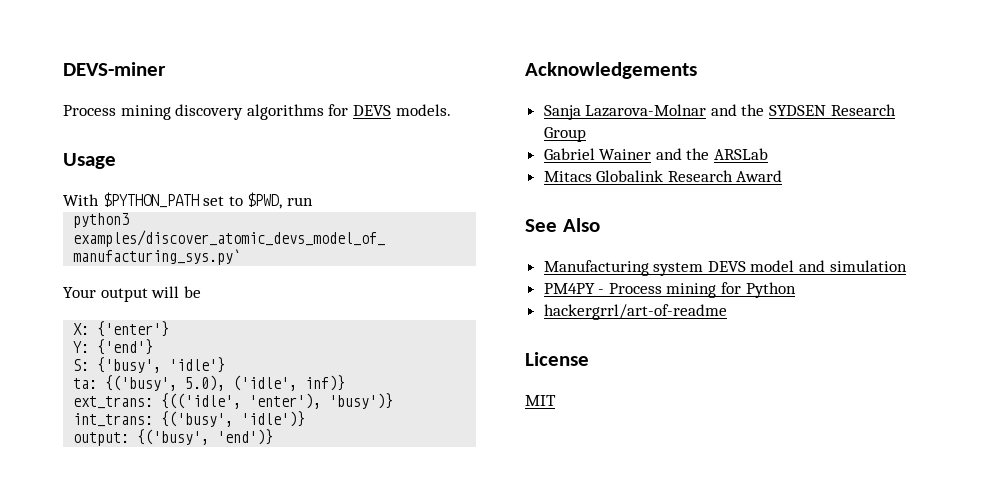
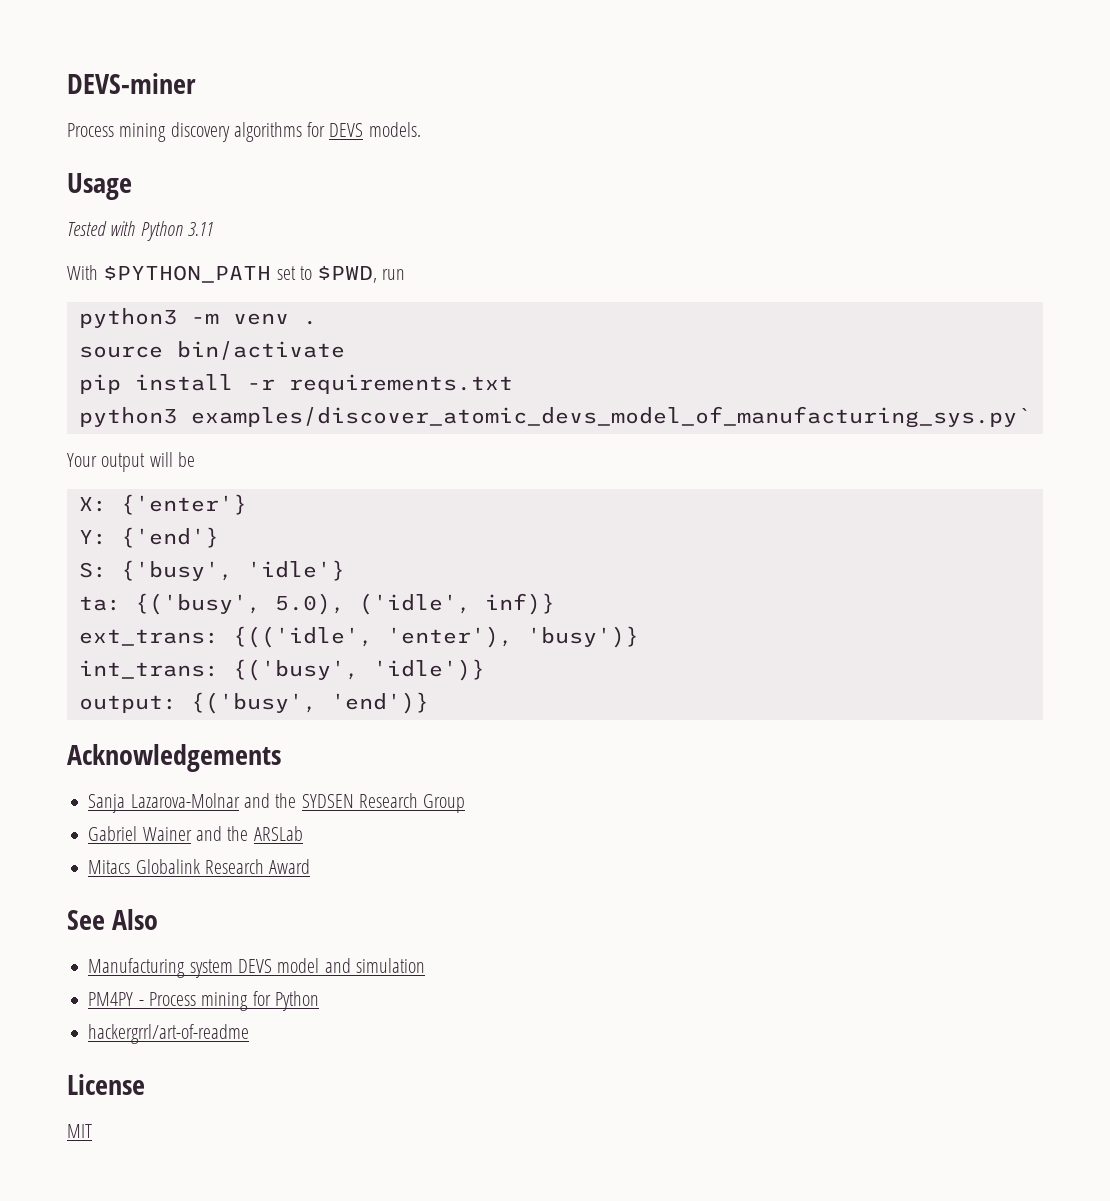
+ Tested with Python 3.11
+ python3 -m venv .
+ source bin/activate
+ pip install -r requirements.txt

